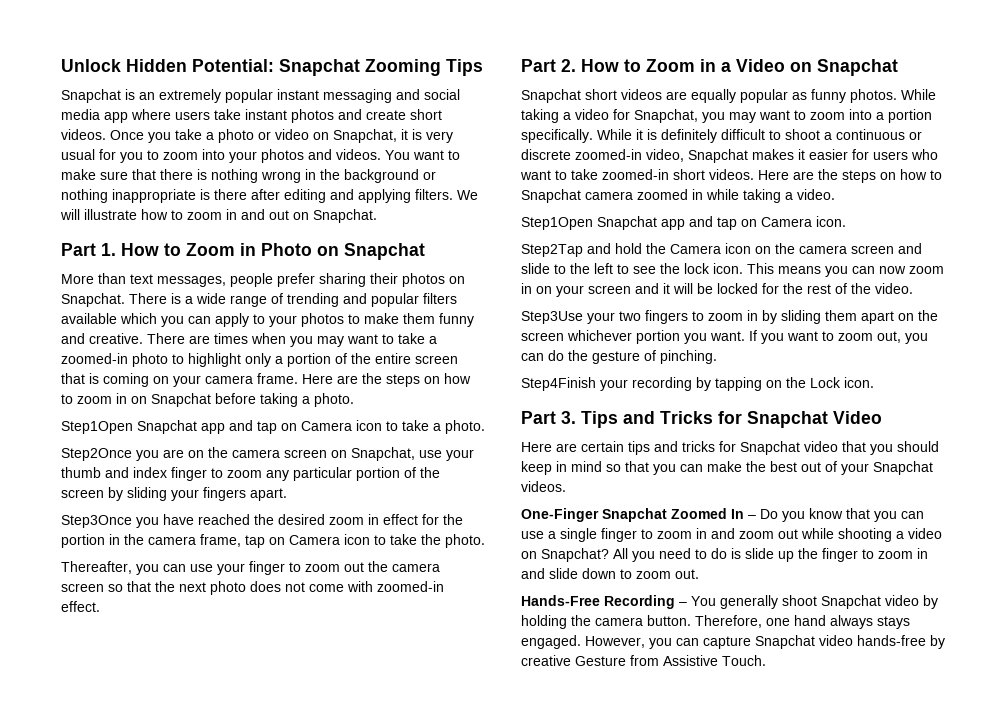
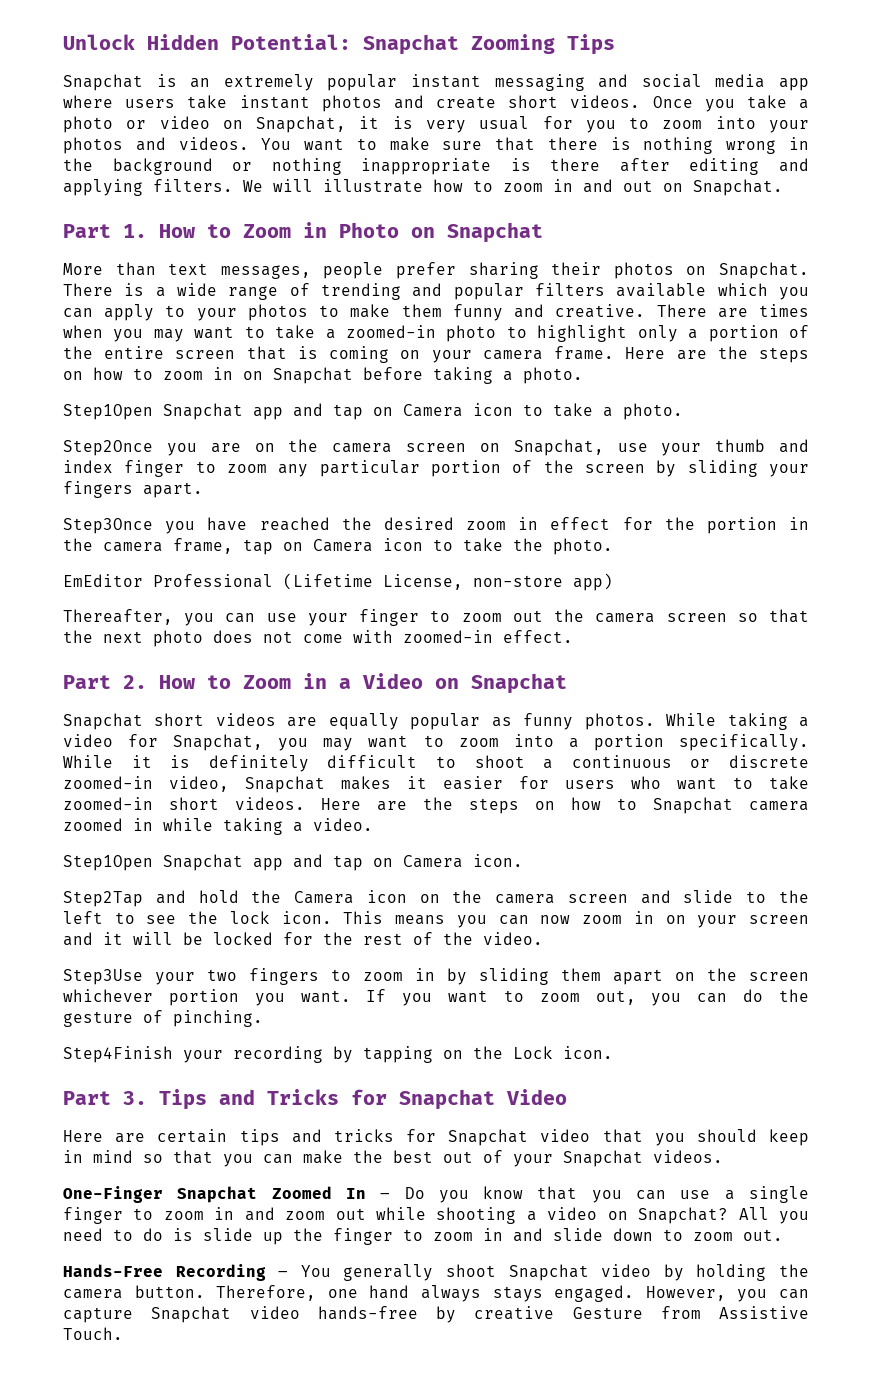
+ EmEditor Professional (Lifetime License, non-store app)

